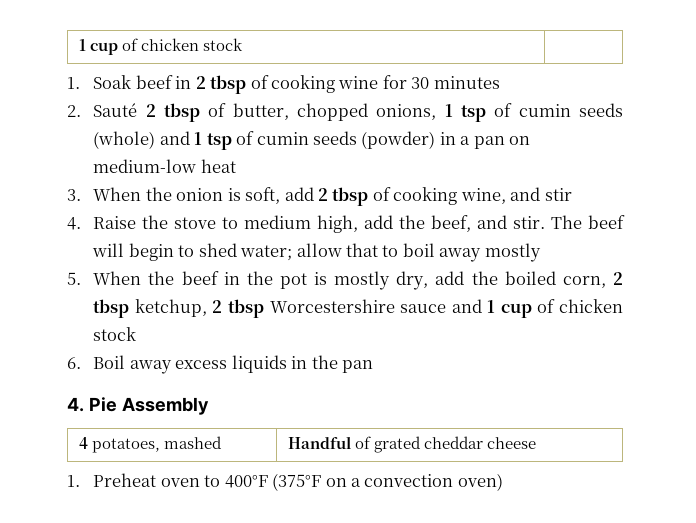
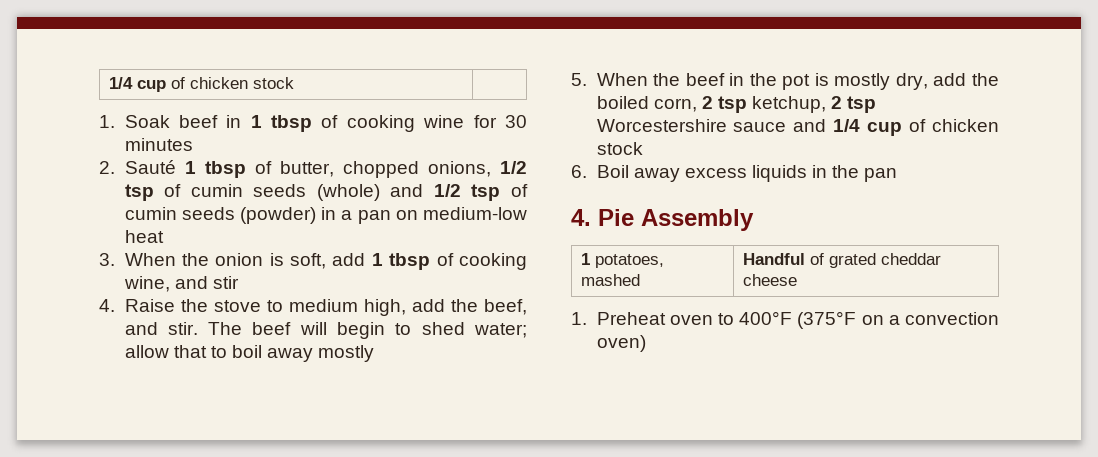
- 1 cup of chicken stock |
+ 1/4 cup of chicken stock |
- 1. Soak beef in 2 tbsp of cooking wine for 30 minutes
+ 1. Soak beef in 1 tbsp of cooking wine for 30 minutes
- 2. Sauté 2 tbsp of butter, chopped onions, 1 tsp of cumin seeds (whole) and 1 tsp of cumin seeds (powder) in a pan on medium-low heat
+ 2. Sauté 1 tbsp of butter, chopped onions, 1/2 tsp of cumin seeds (whole) and 1/2 tsp of cumin seeds (powder) in a pan on medium-low heat
- 3. When the onion is soft, add 2 tbsp of cooking wine, and stir
+ 3. When the onion is soft, add 1 tbsp of cooking wine, and stir
- 5. When the beef in the pot is mostly dry, add the boiled corn, 2 tbsp ketchup, 2 tbsp Worcestershire sauce and 1 cup of chicken stock
+ 5. When the beef in the pot is mostly dry, add the boiled corn, 2 tsp ketchup, 2 tsp Worcestershire sauce and 1/4 cup of chicken stock
- 4 potatoes, mashed | Handful of grated cheddar cheese
+ 1 potatoes, mashed | Handful of grated cheddar cheese

